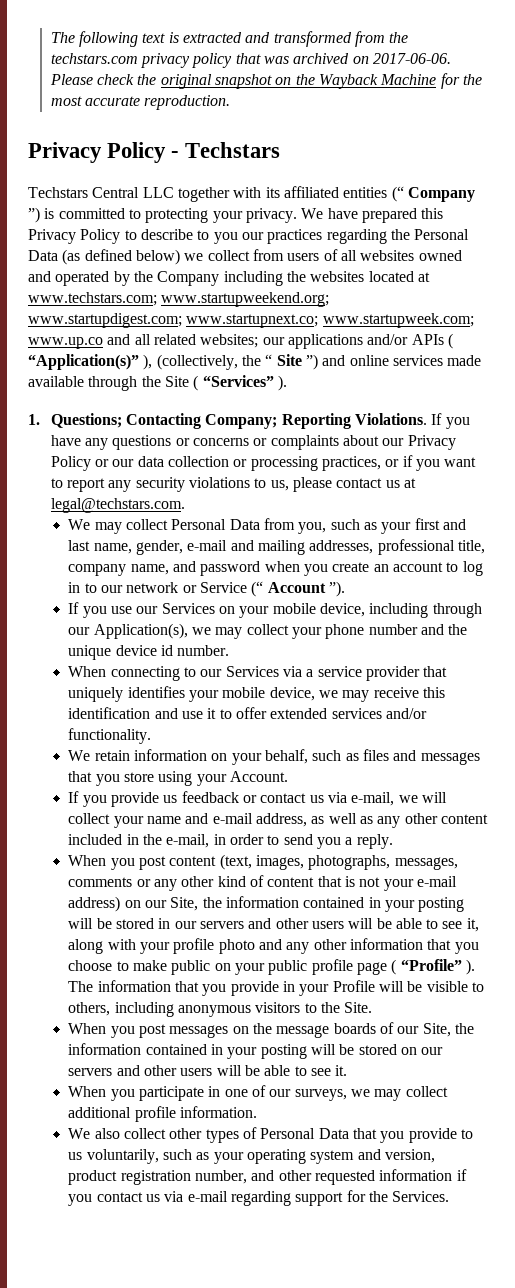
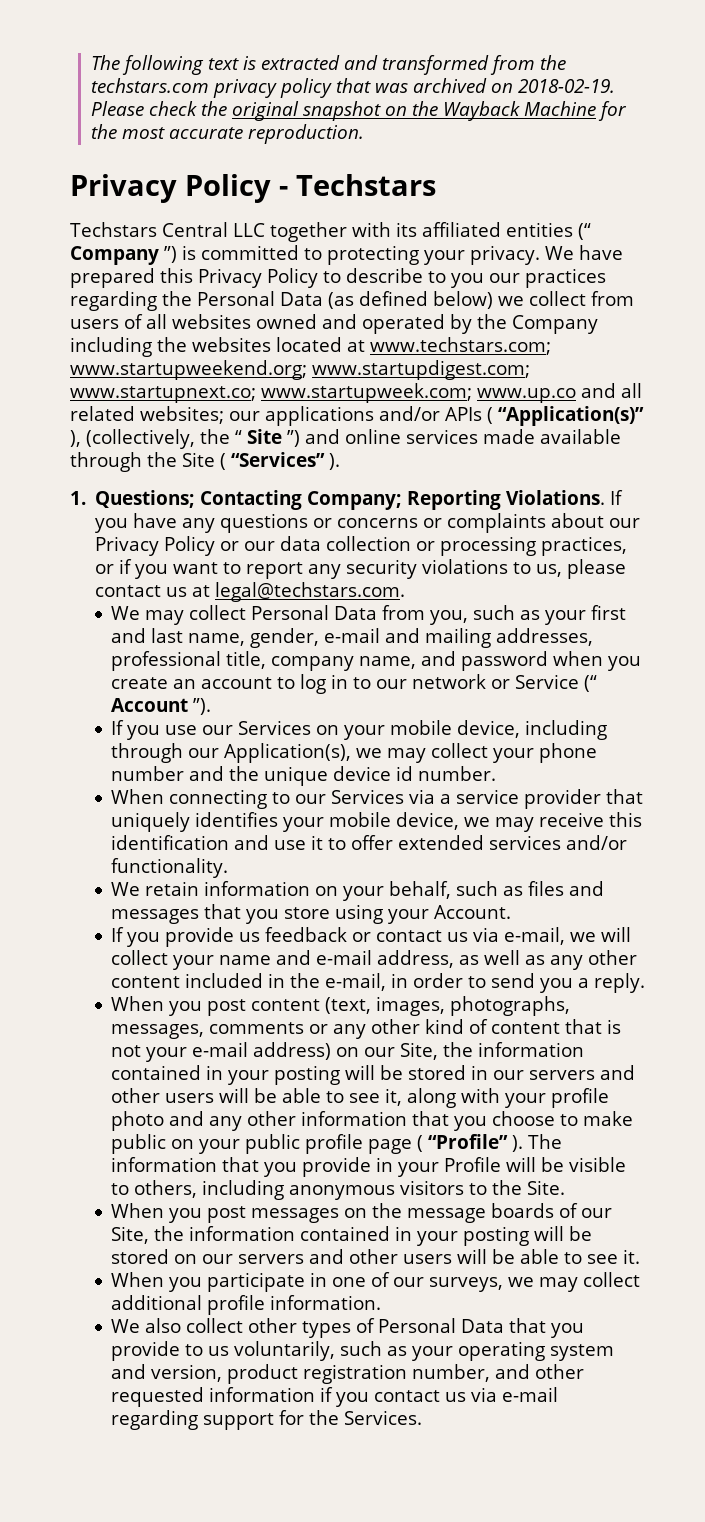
- The following text is extracted and transformed from the techstars.com privacy policy that was archived on 2017-06-06.
+ The following text is extracted and transformed from the techstars.com privacy policy that was archived on 2018-02-19.

